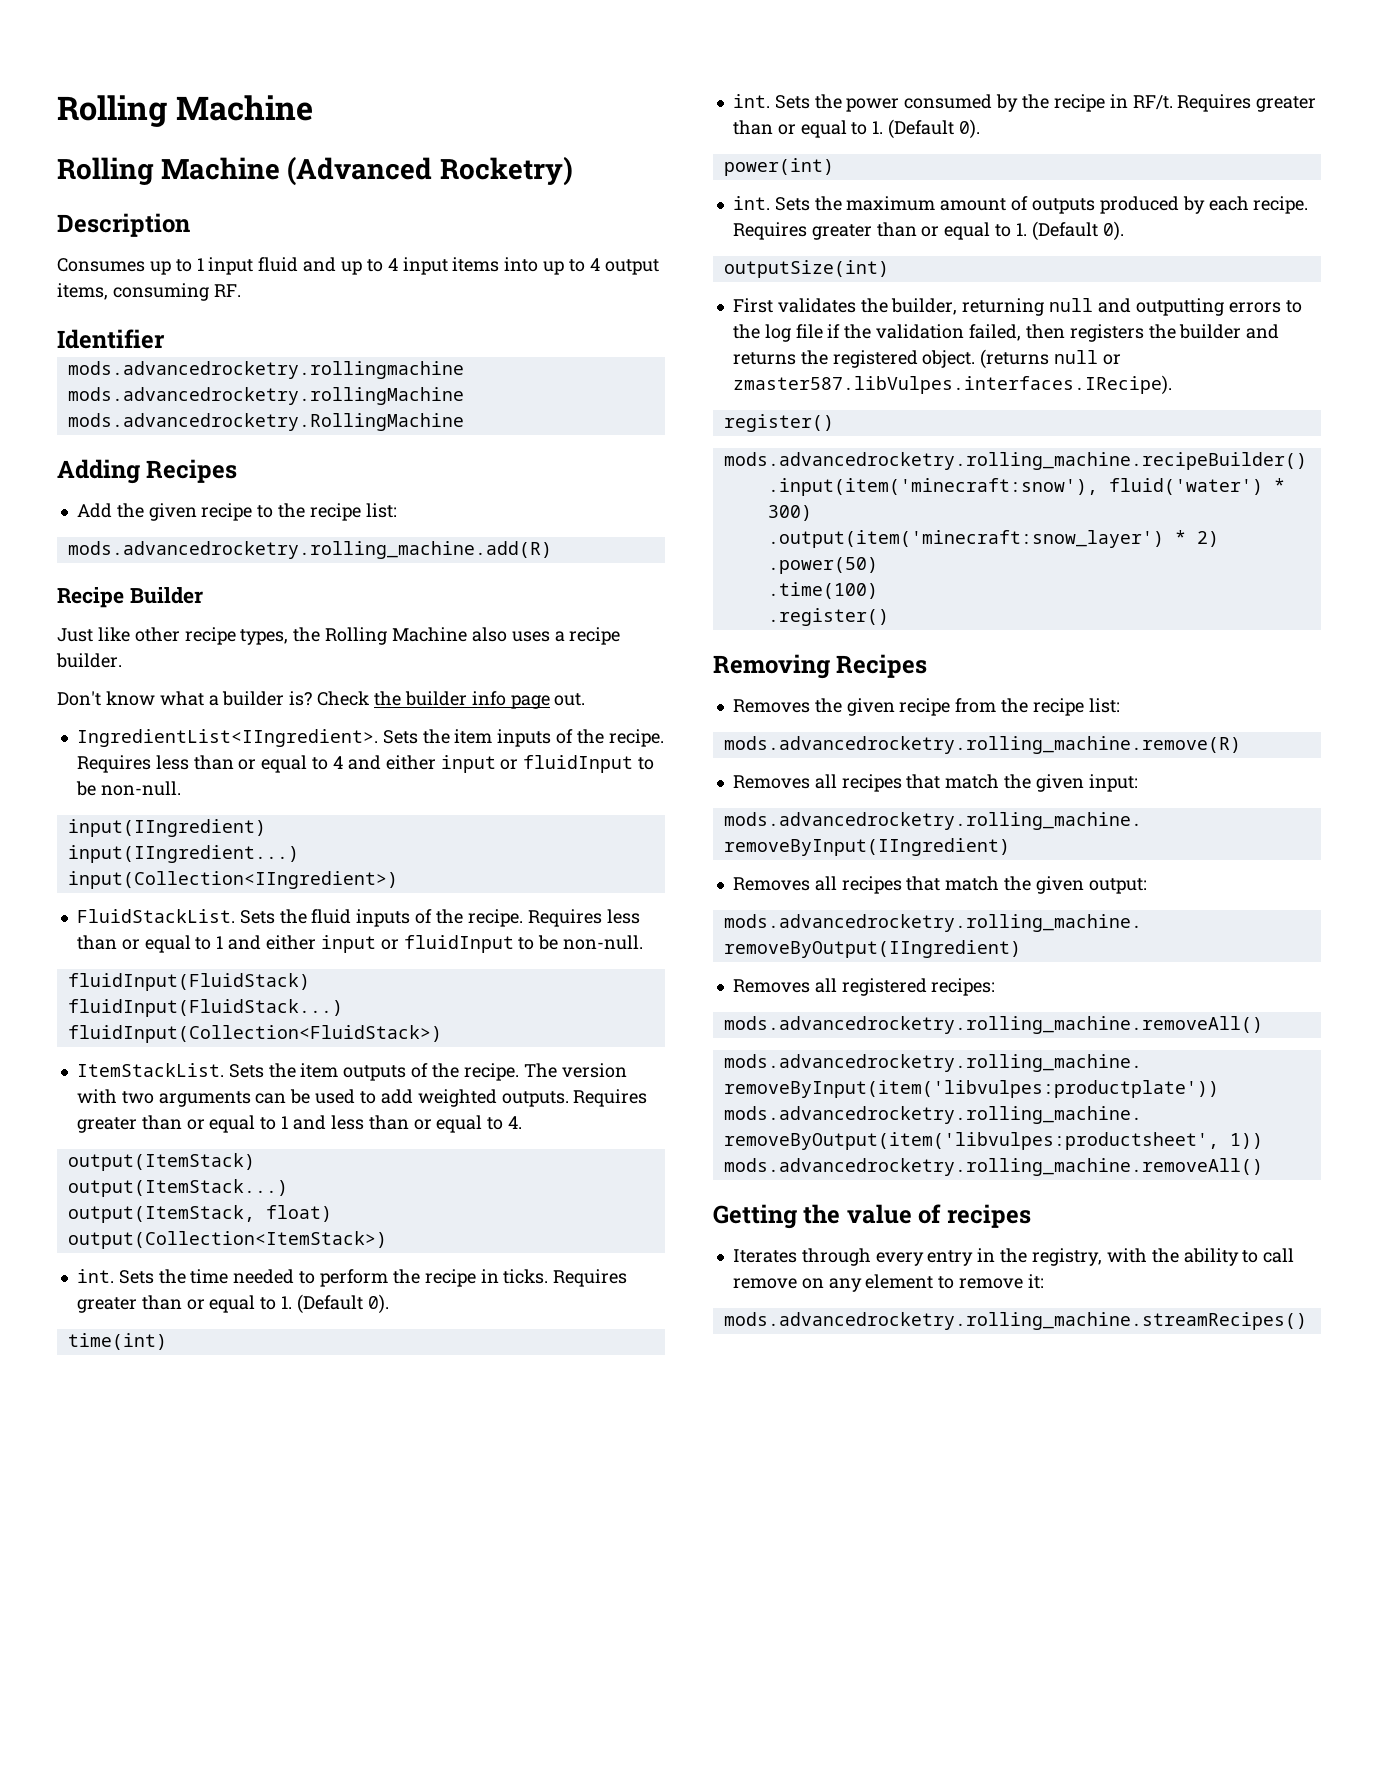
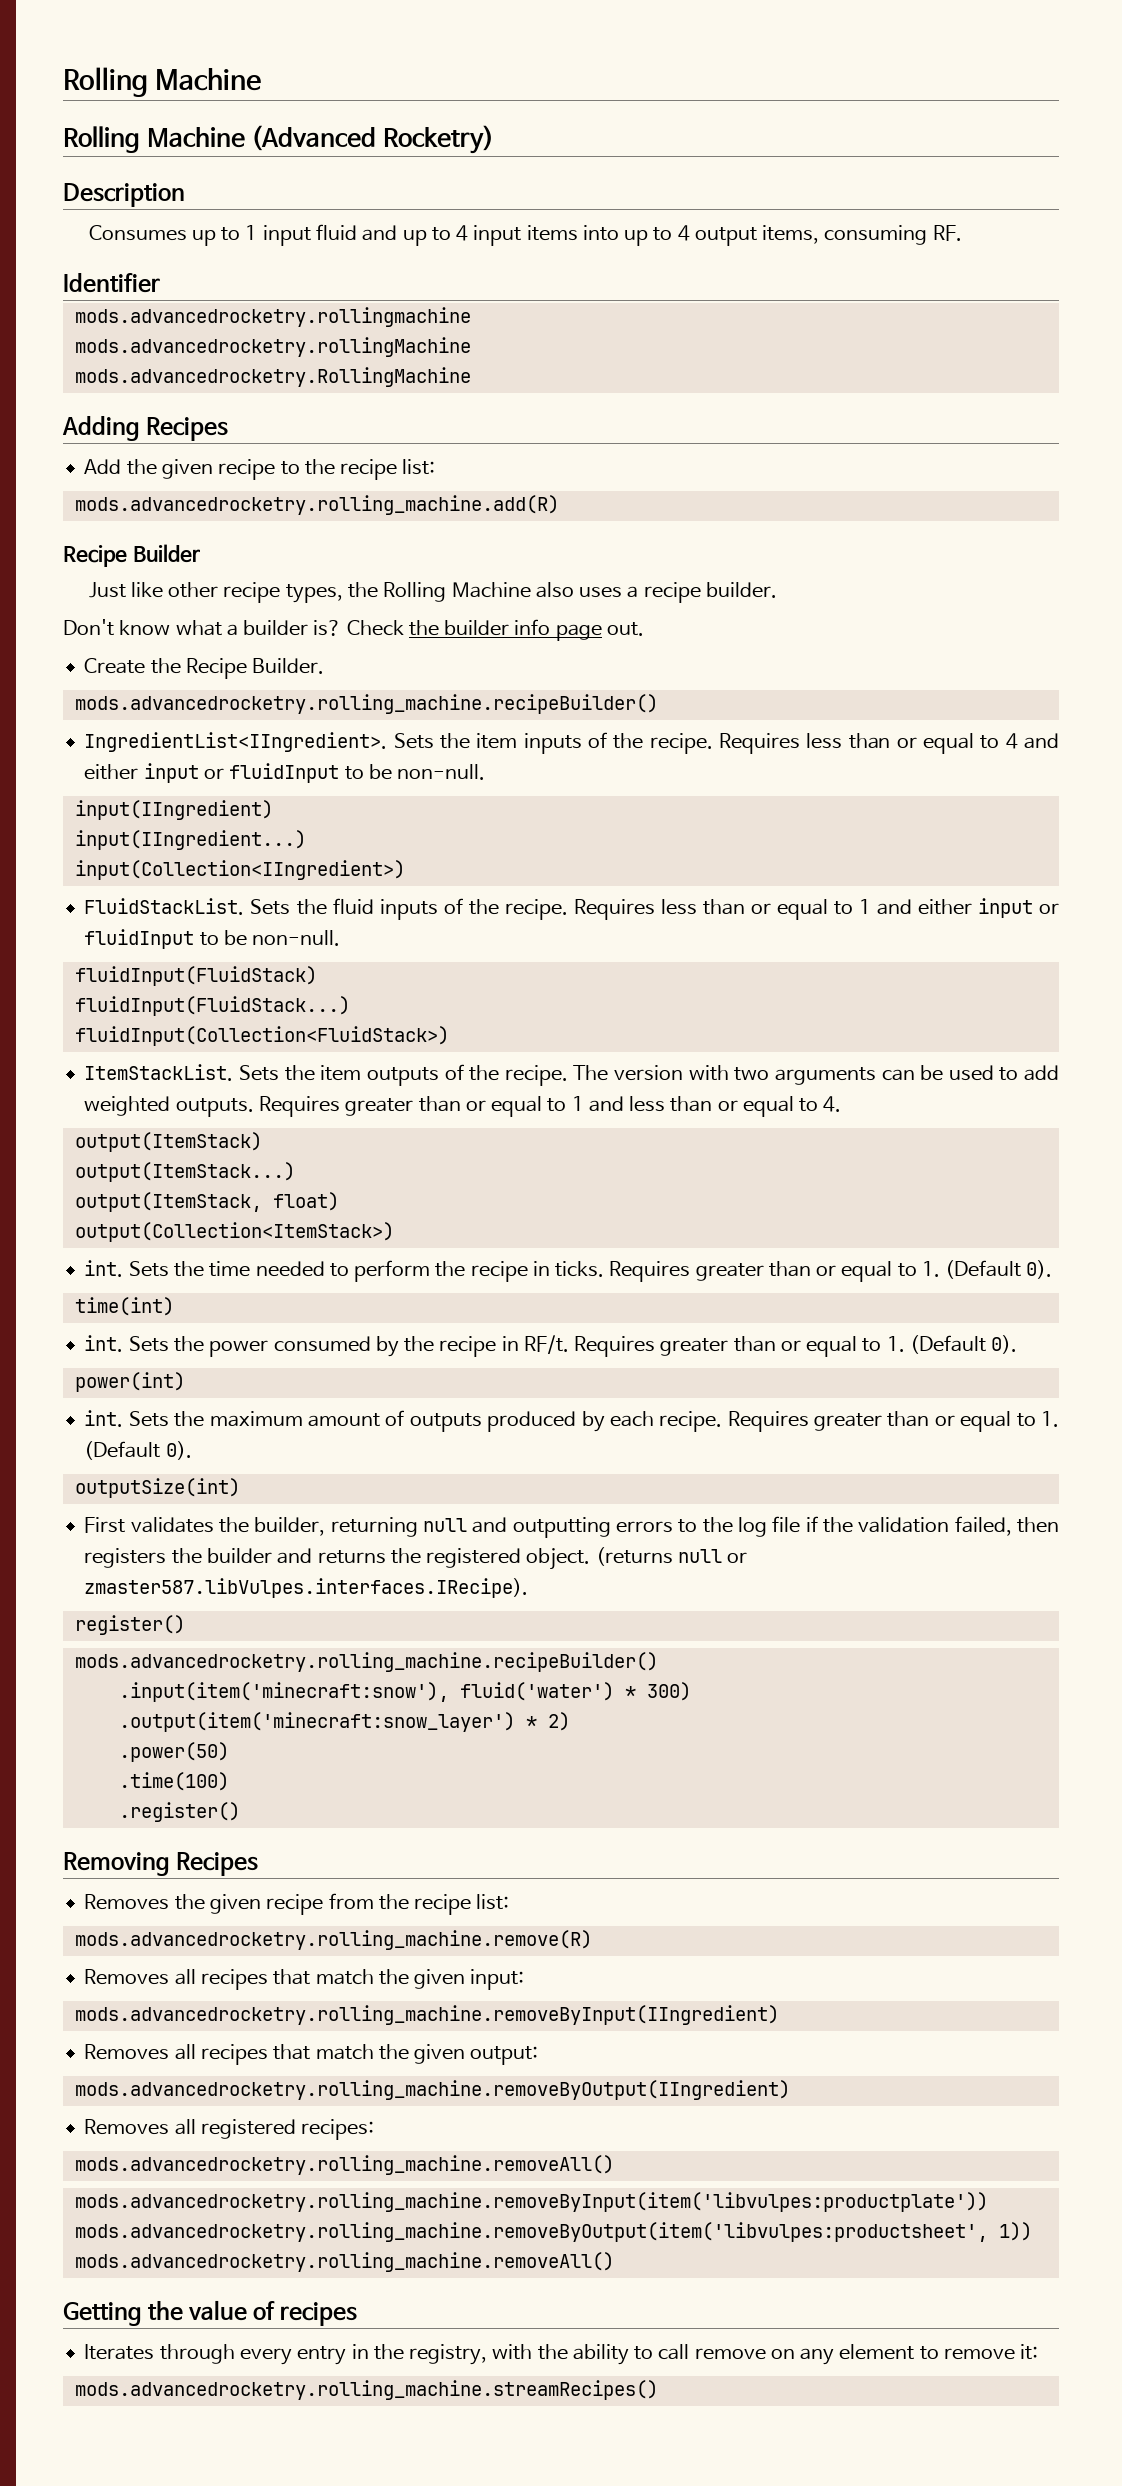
+ Create the Recipe Builder.
+ mods.advancedrocketry.rolling_machine.recipeBuilder()

